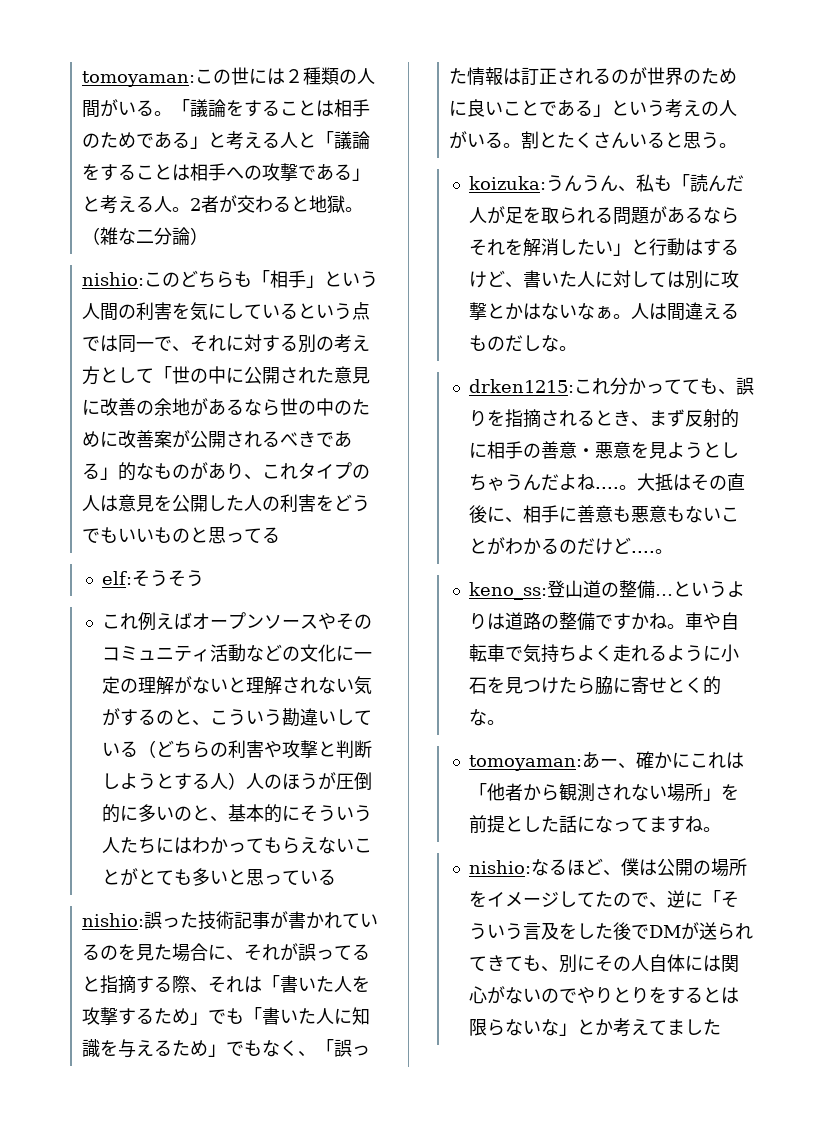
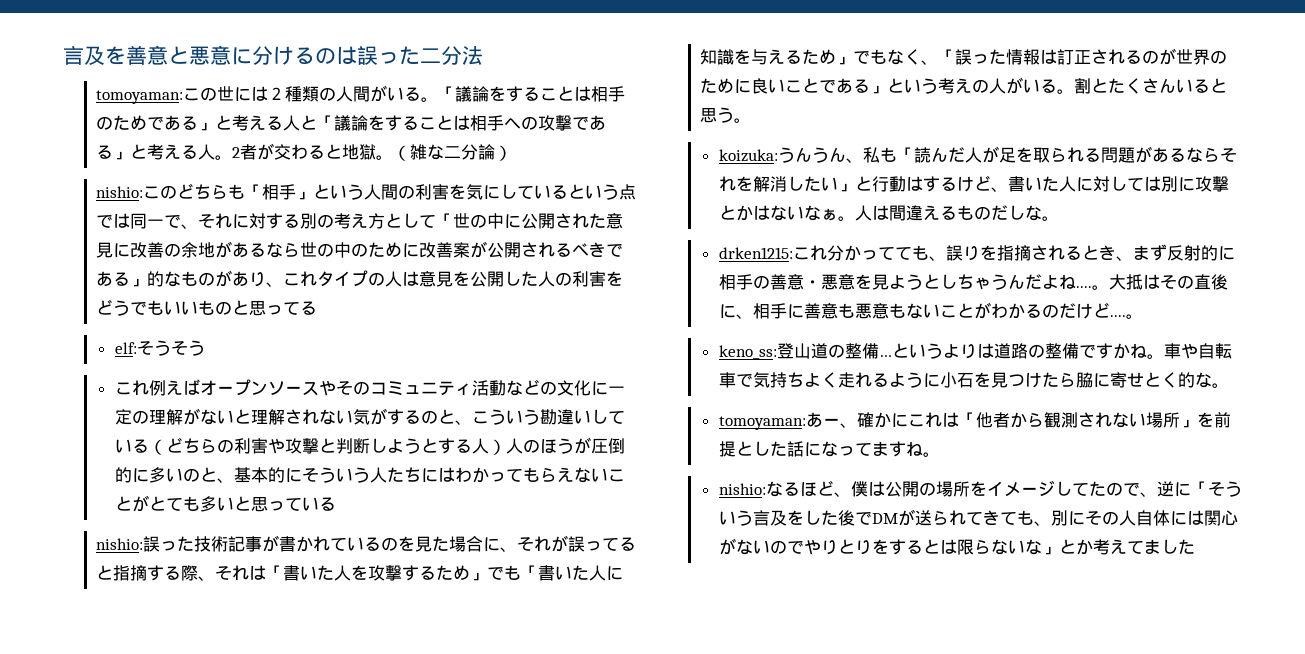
+ 言及を善意と悪意に分けるのは誤った二分法

